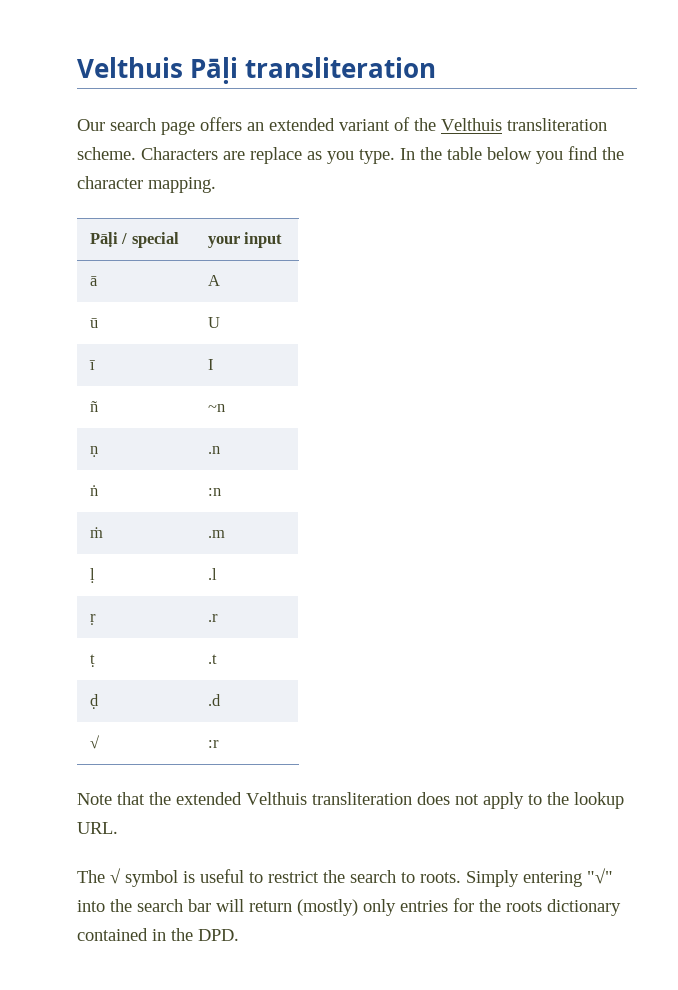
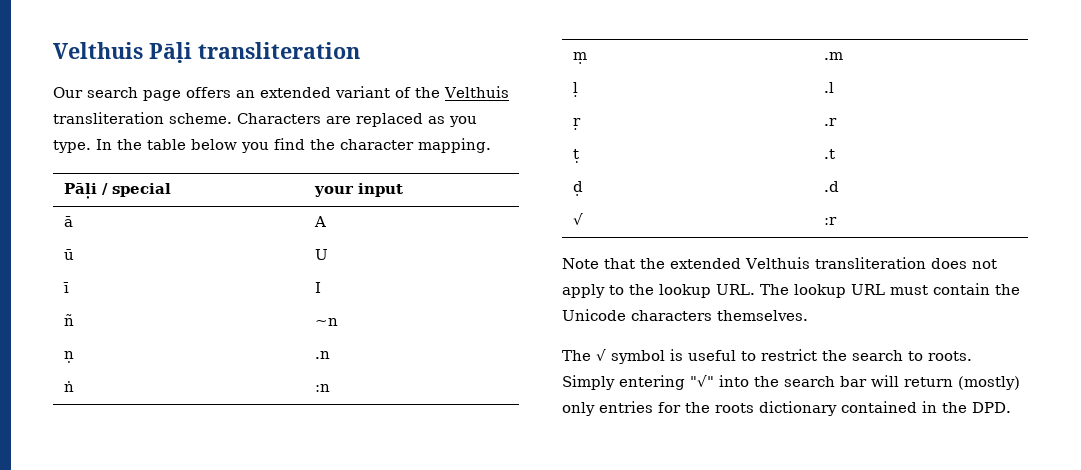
- Characters are replace as you type.
+ Characters are replaced as you type.
- ṁ | .m
+ ṃ | .m
- Note that the extended Velthuis transliteration does not apply to the lookup URL.
+ Note that the extended Velthuis transliteration does not apply to the lookup URL. The lookup URL must contain the Unicode characters themselves.

